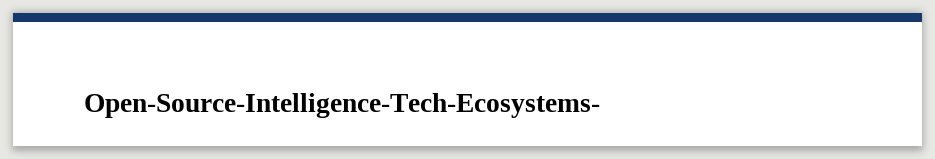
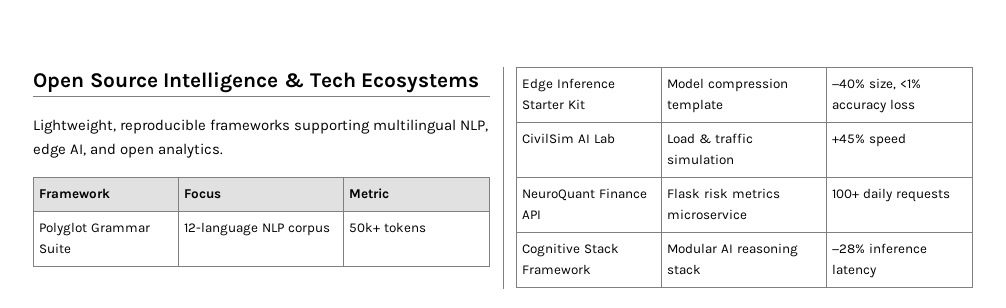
- Open-Source-Intelligence-Tech-Ecosystems-
+ Open Source Intelligence & Tech Ecosystems
+ Lightweight, reproducible frameworks supporting multilingual NLP, edge AI, and open analytics.
+ Framework | Focus | Metric
+ Polyglot Grammar Suite | 12-language NLP corpus | 50k+ tokens
+ Edge Inference Starter Kit | Model compression template | −40% size, <1% accuracy loss
+ CivilSim AI Lab | Load & traffic simulation | +45% speed
+ NeuroQuant Finance API | Flask risk metrics microservice | 100+ daily requests
+ Cognitive Stack Framework | Modular AI reasoning stack | −28% inference latency

